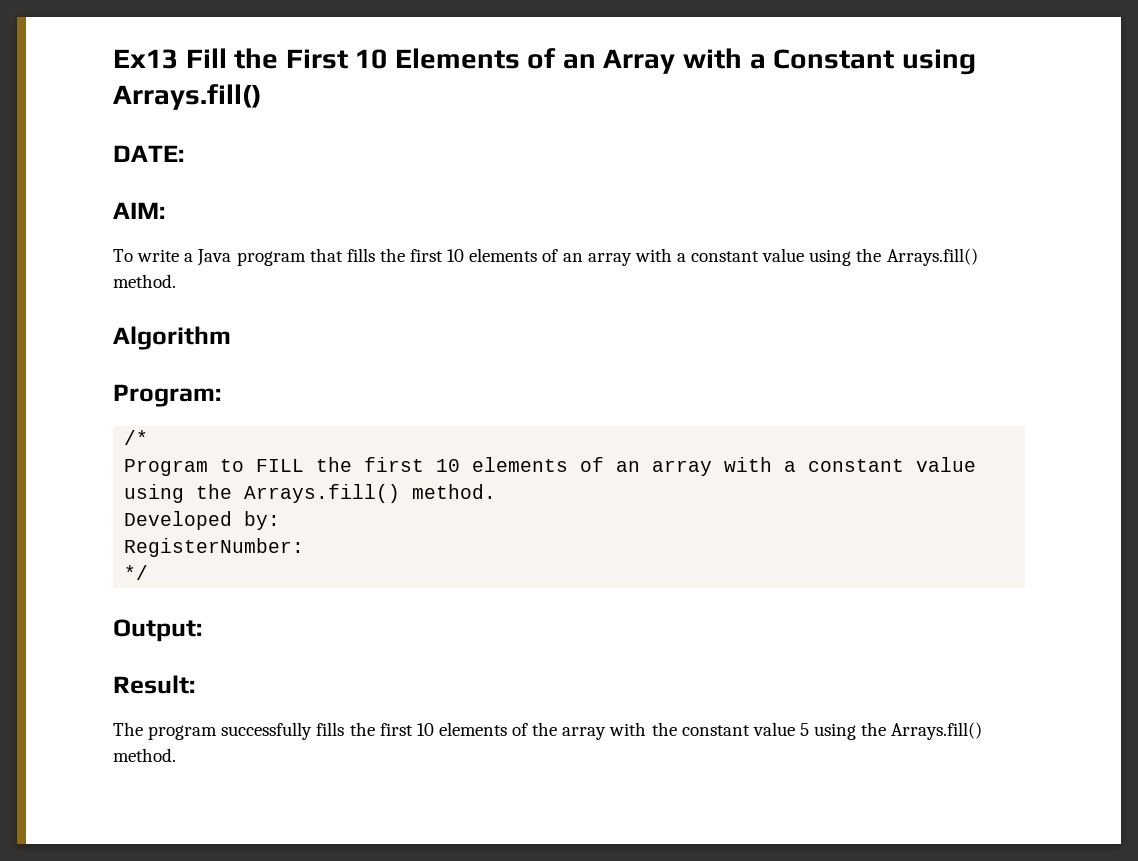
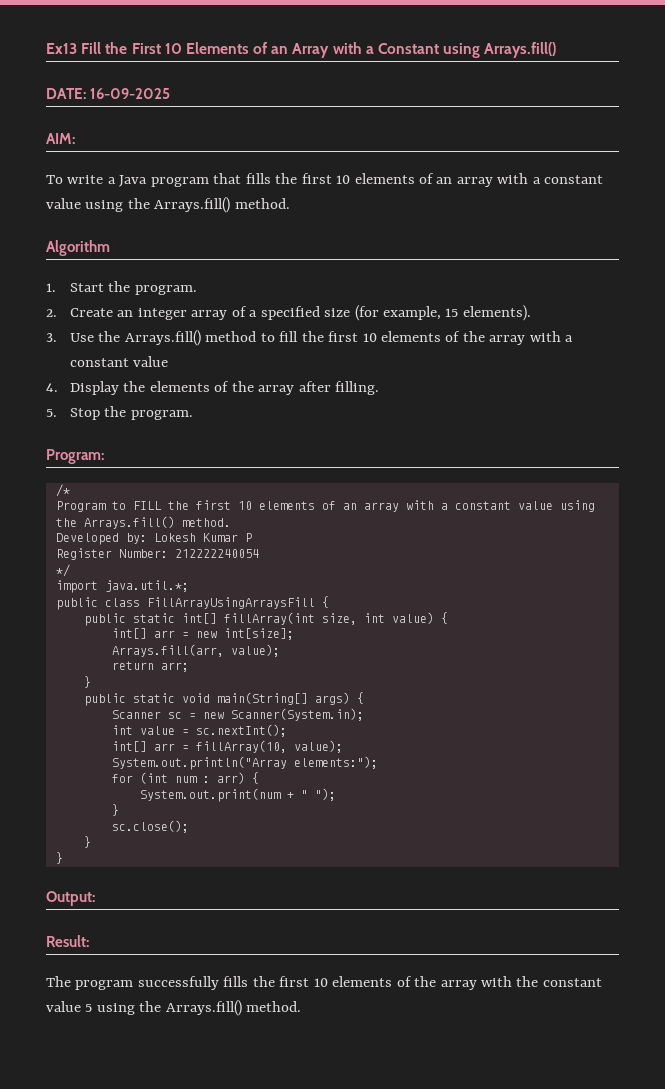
- DATE:
+ DATE: 16-09-2025
+ 1. Start the program.
+ 2. Create an integer array of a specified size (for example, 15 elements).
+ 3. Use the Arrays.fill() method to fill the first 10 elements of the array with a constant value
+ 4. Display the elements of the array after filling.
+ 5. Stop the program.
- Developed by:
- RegisterNumber:
+ Developed by: Lokesh Kumar P
+ Register Number: 212222240054
  */
+ import java.util.*;
+ public class FillArrayUsingArraysFill {
+ public static int[] fillArray(int size, int value) {
+ int[] arr = new int[size];
+ Arrays.fill(arr, value);
+ return arr;
+ }
+ public static void main(String[] args) {
+ Scanner sc = new Scanner(System.in);
+ int value = sc.nextInt();
+ int[] arr = fillArray(10, value);
+ System.out.println("Array elements:");
+ for (int num : arr) {
+ System.out.print(num + " ");
+ }
+ sc.close();
+ }
+ }

